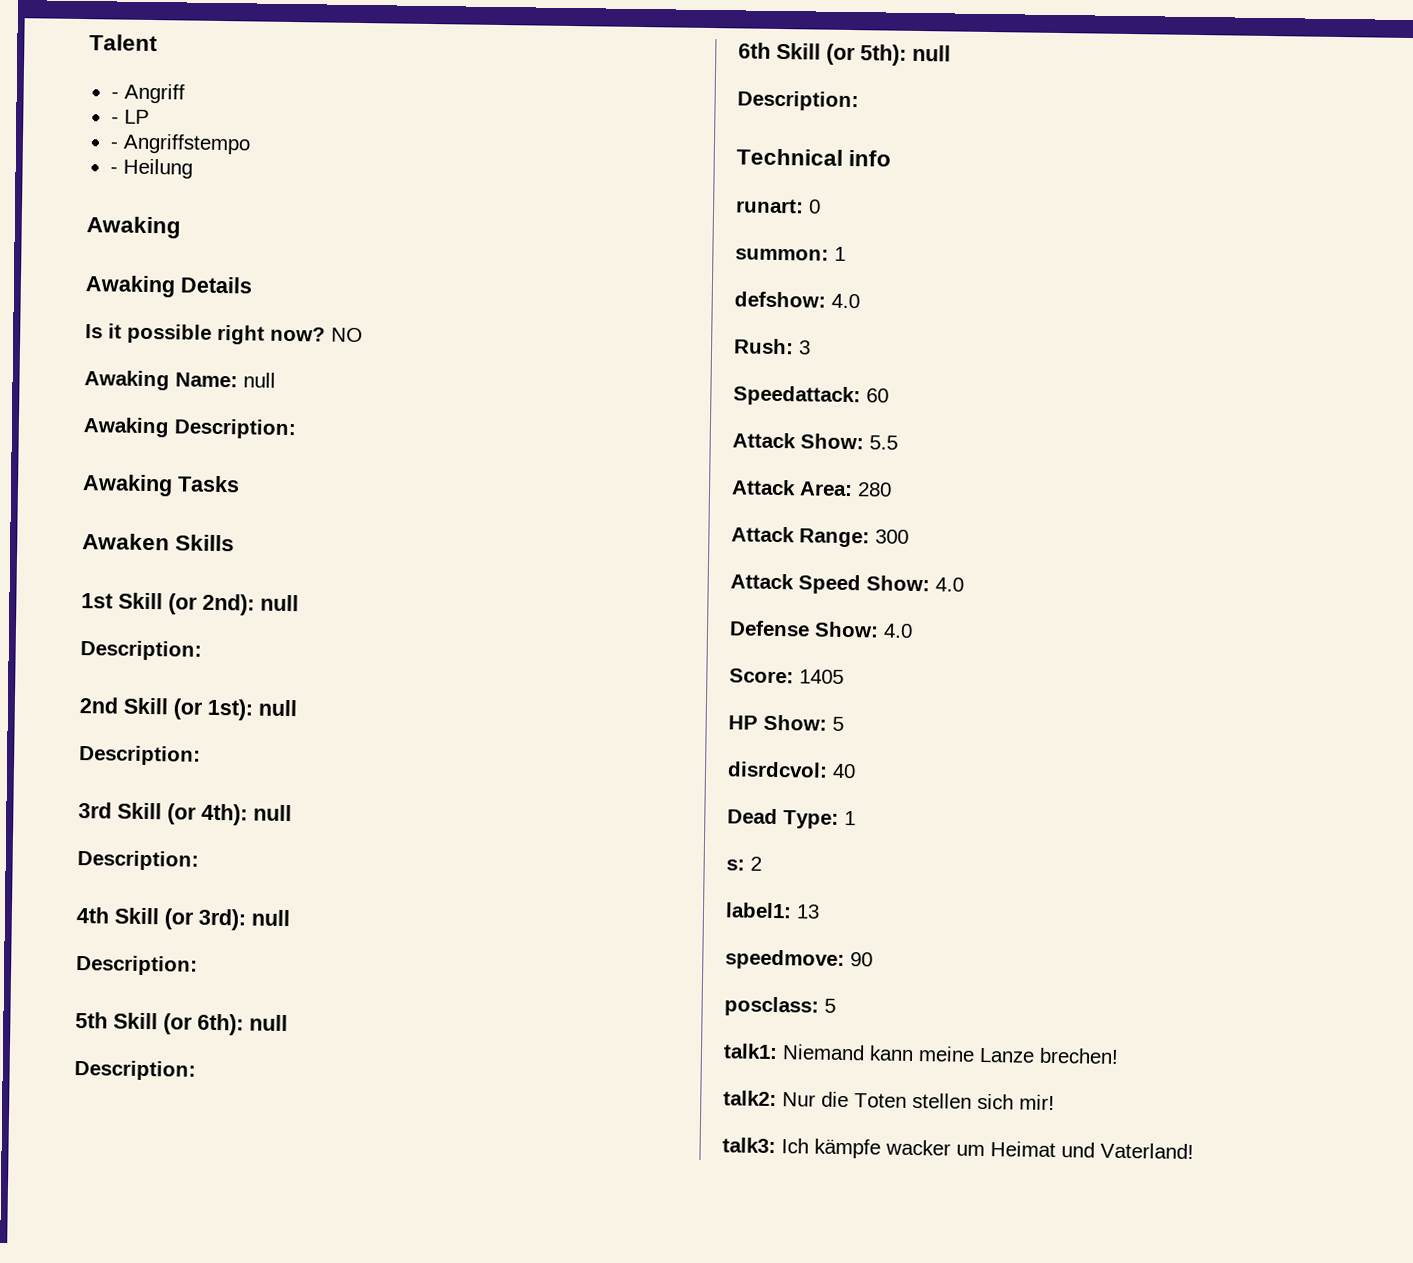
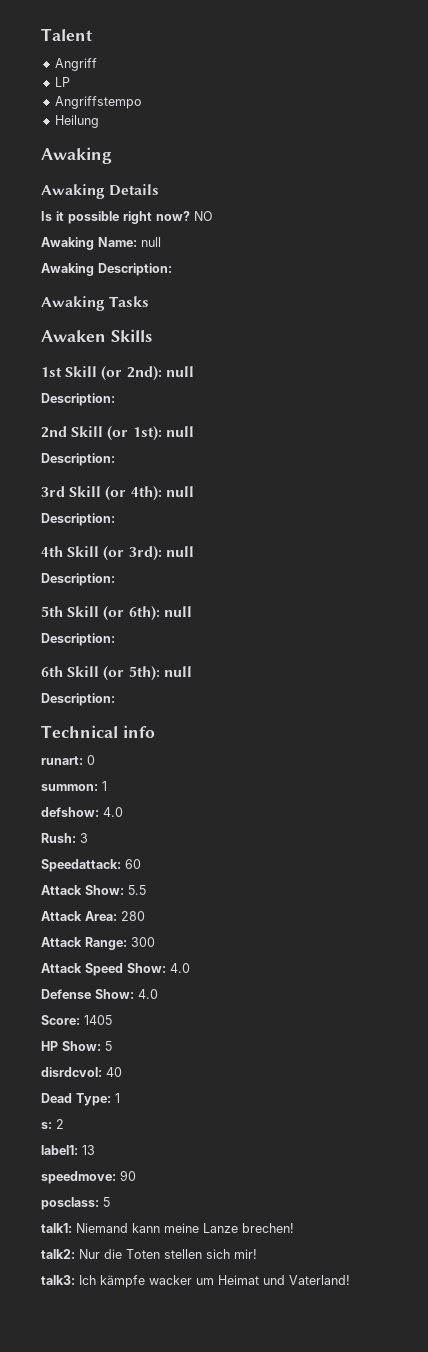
- - Angriff
+ Angriff
- - LP
+ LP
- - Angriffstempo
+ Angriffstempo
- - Heilung
+ Heilung

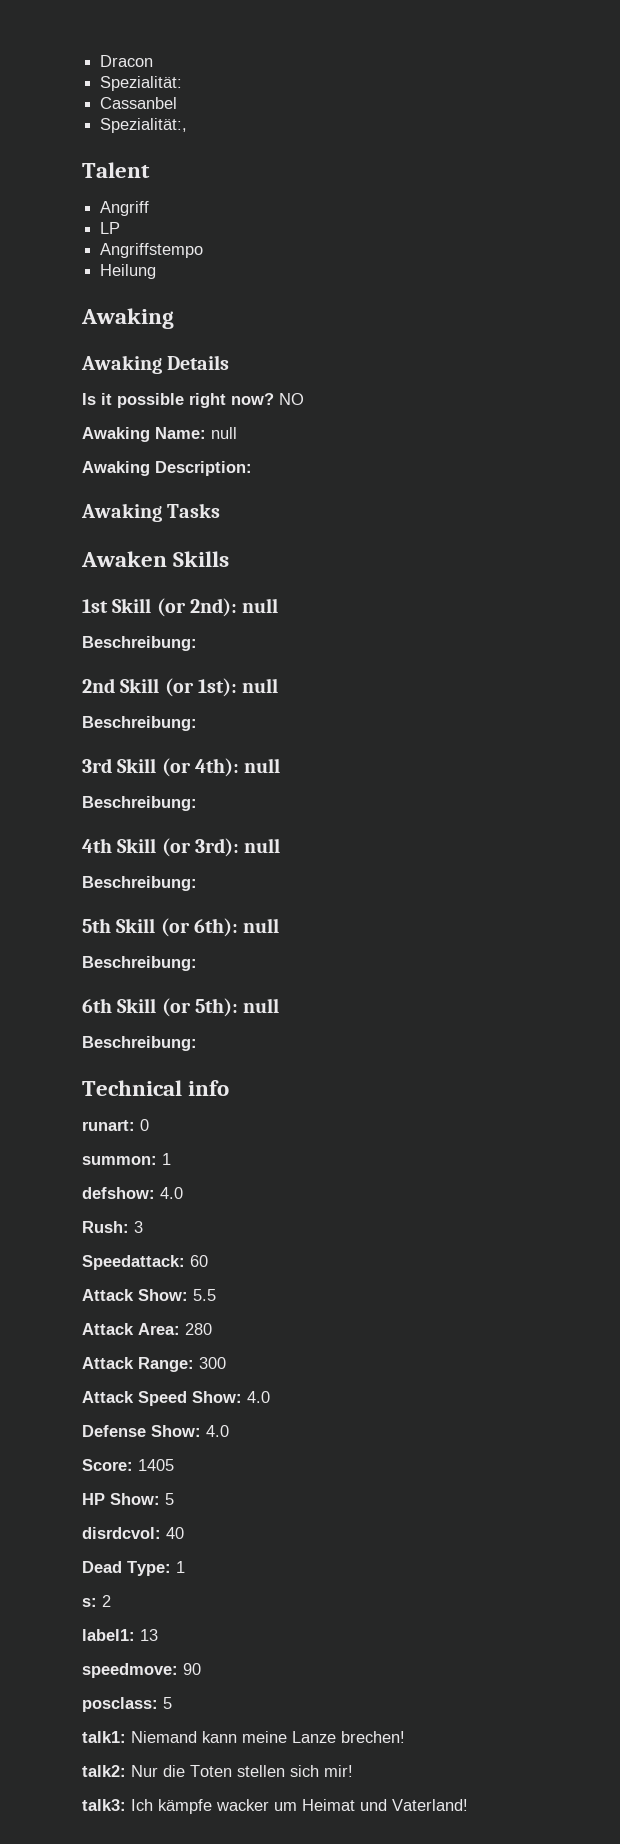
+ Dracon
+ Spezialität:
+ Cassanbel
+ Spezialität:,
  1st Skill (or 2nd): null
- Description:
+ Beschreibung:
  2nd Skill (or 1st): null
- Description:
+ Beschreibung:
  3rd Skill (or 4th): null
- Description:
+ Beschreibung:
  4th Skill (or 3rd): null
- Description:
+ Beschreibung:
  5th Skill (or 6th): null
- Description:
+ Beschreibung:
  6th Skill (or 5th): null
- Description:
+ Beschreibung:

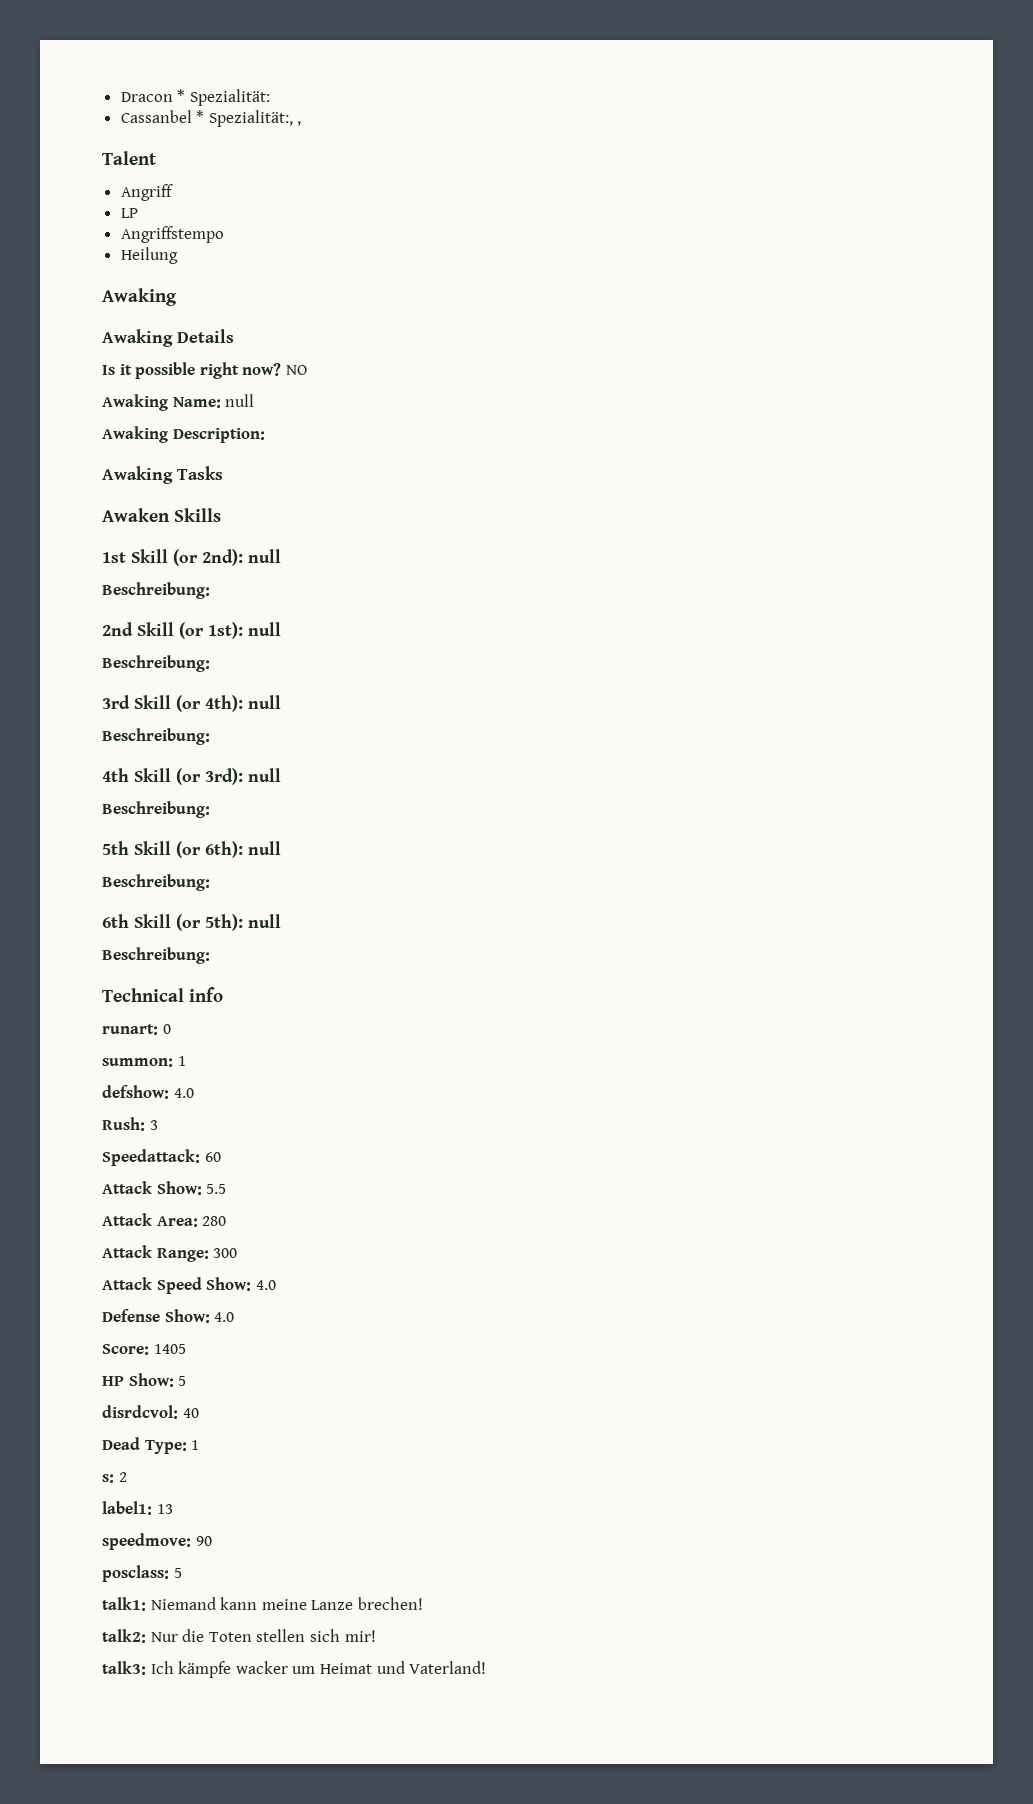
- Dracon
- Spezialität:
+ Dracon * Spezialität:
- Cassanbel
- Spezialität:,
+ Cassanbel * Spezialität:, ,

